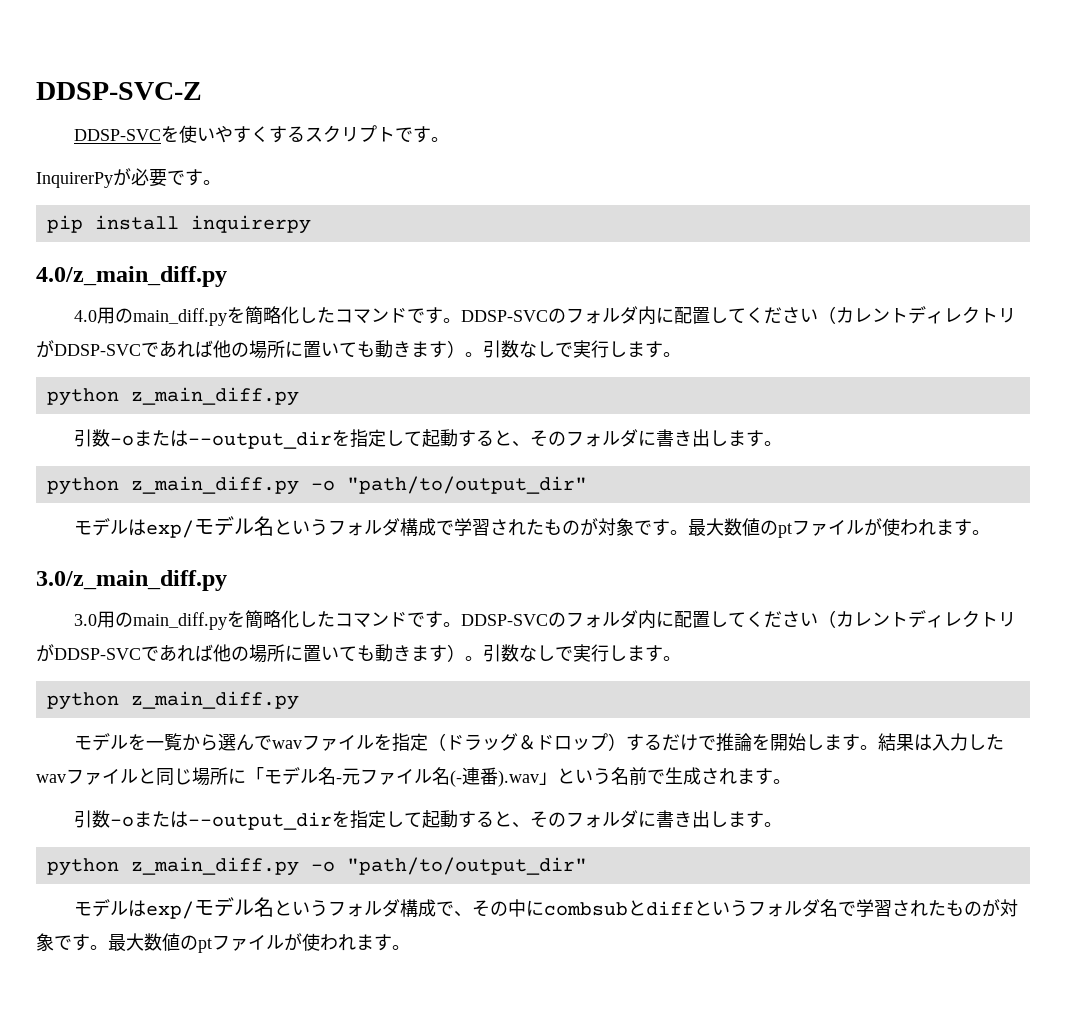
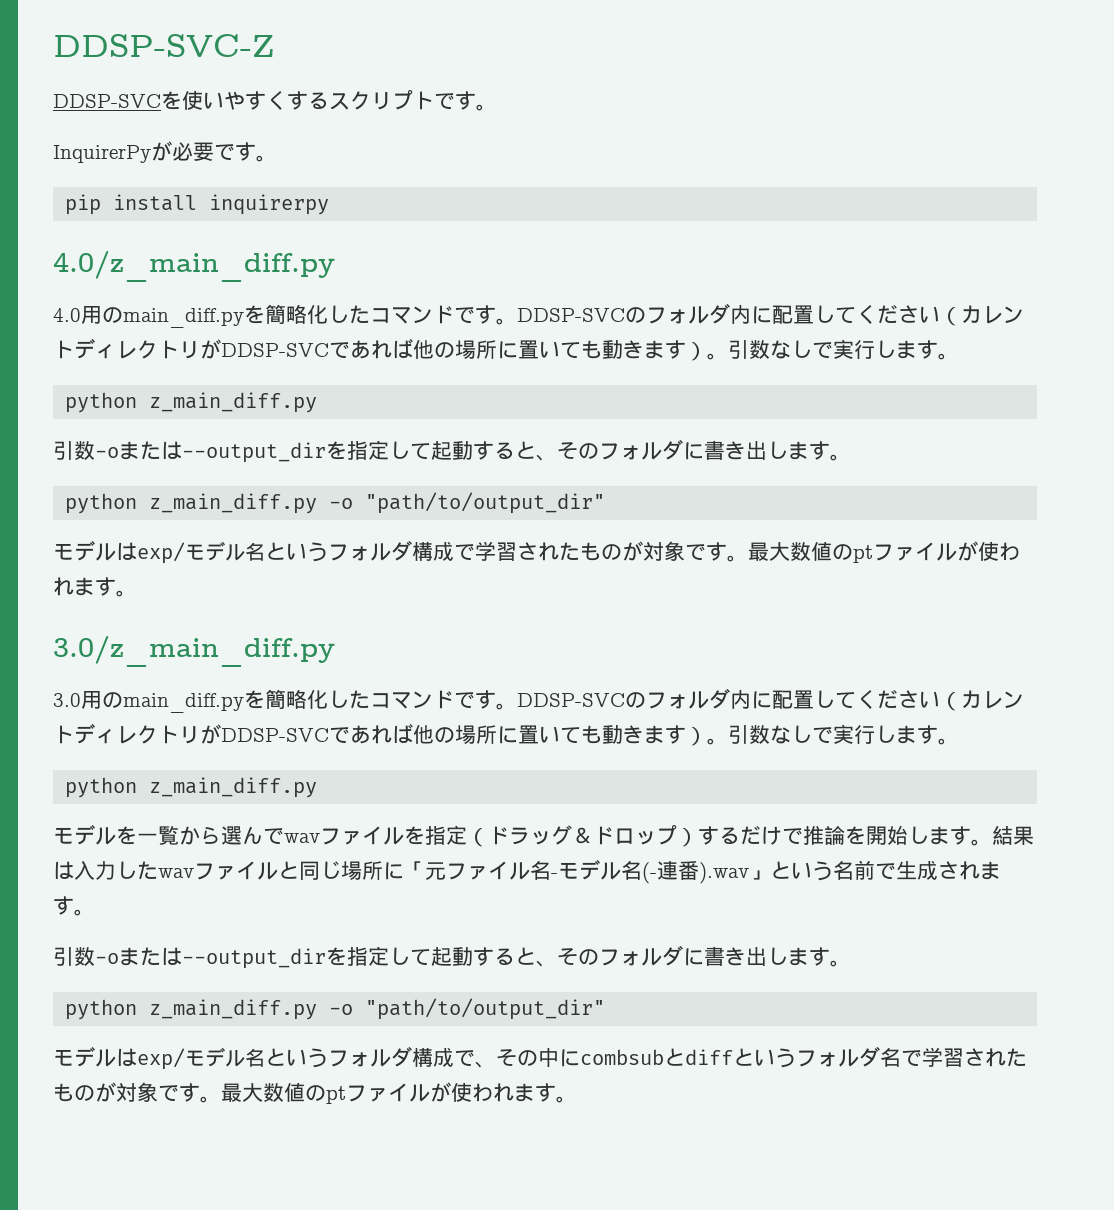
- 結果は入力したwavファイルと同じ場所に「モデル名-元ファイル名(-連番).wav」という名前で生成されます。
+ 結果は入力したwavファイルと同じ場所に「元ファイル名-モデル名(-連番).wav」という名前で生成されます。

